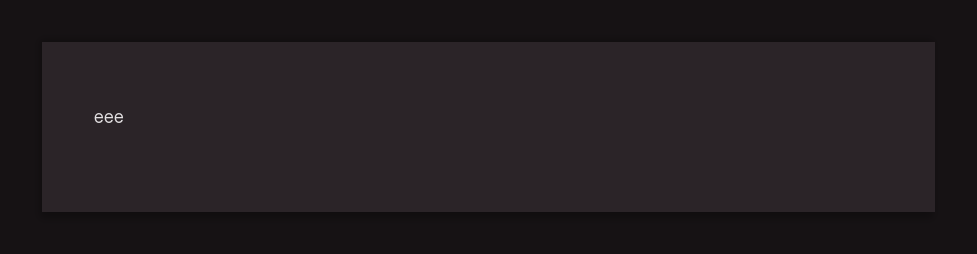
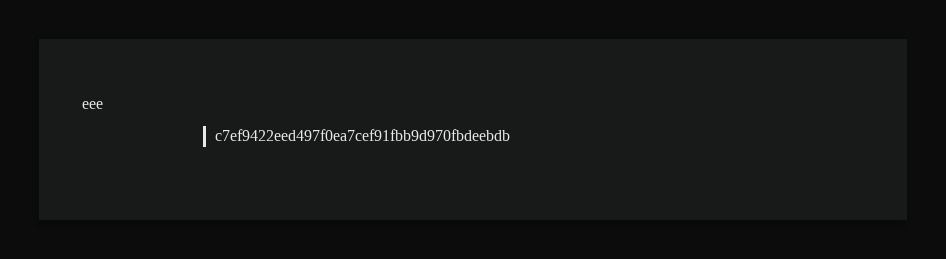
+ c7ef9422eed497f0ea7cef91fbb9d970fbdeebdb

